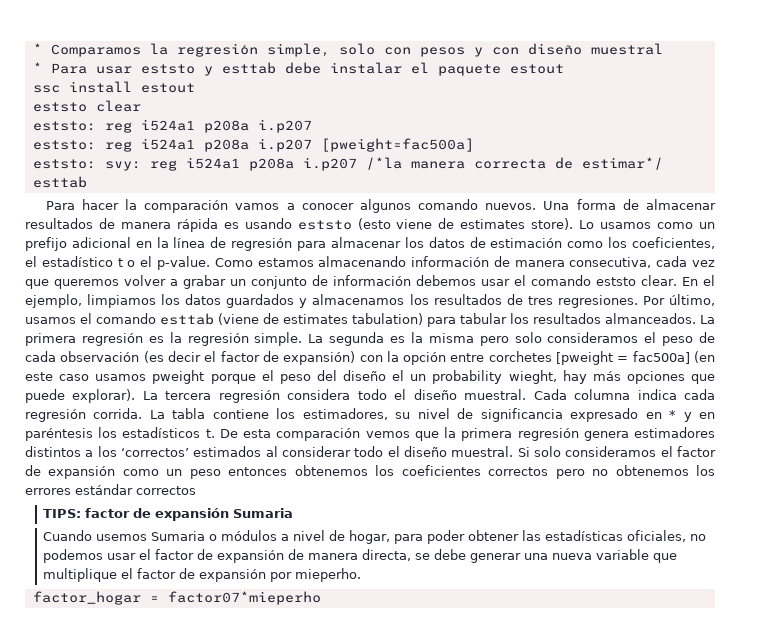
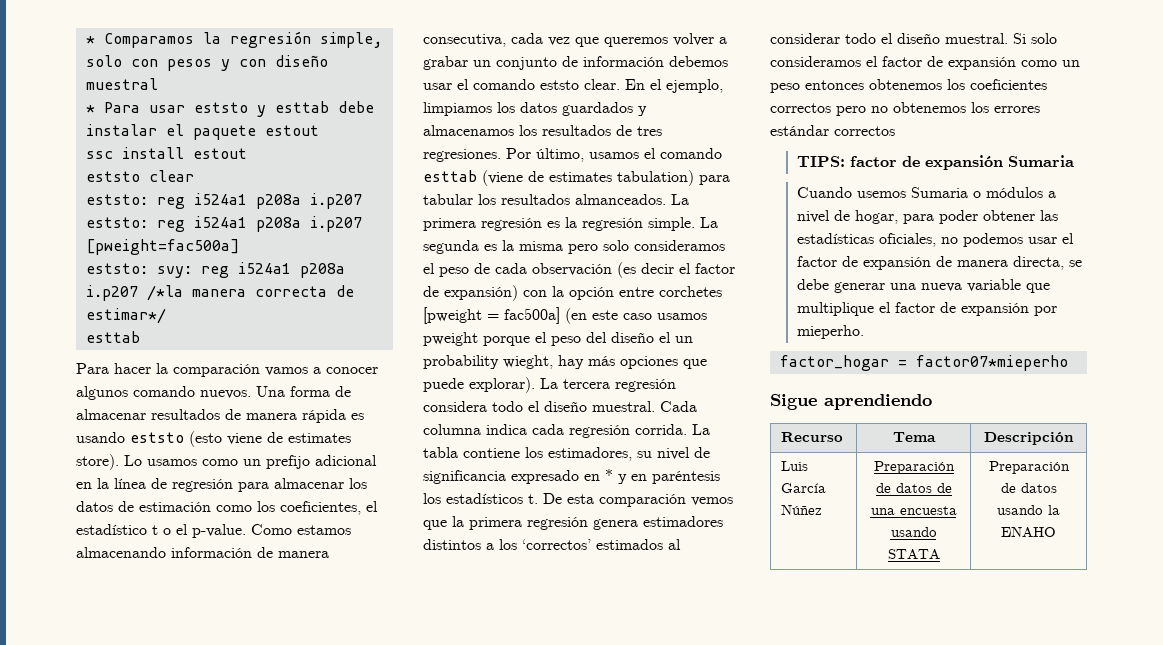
+ Sigue aprendiendo
+ Recurso | Tema | Descripción
+ Luis García Núñez | Preparación de datos de una encuesta usando STATA | Preparación de datos usando la ENAHO

